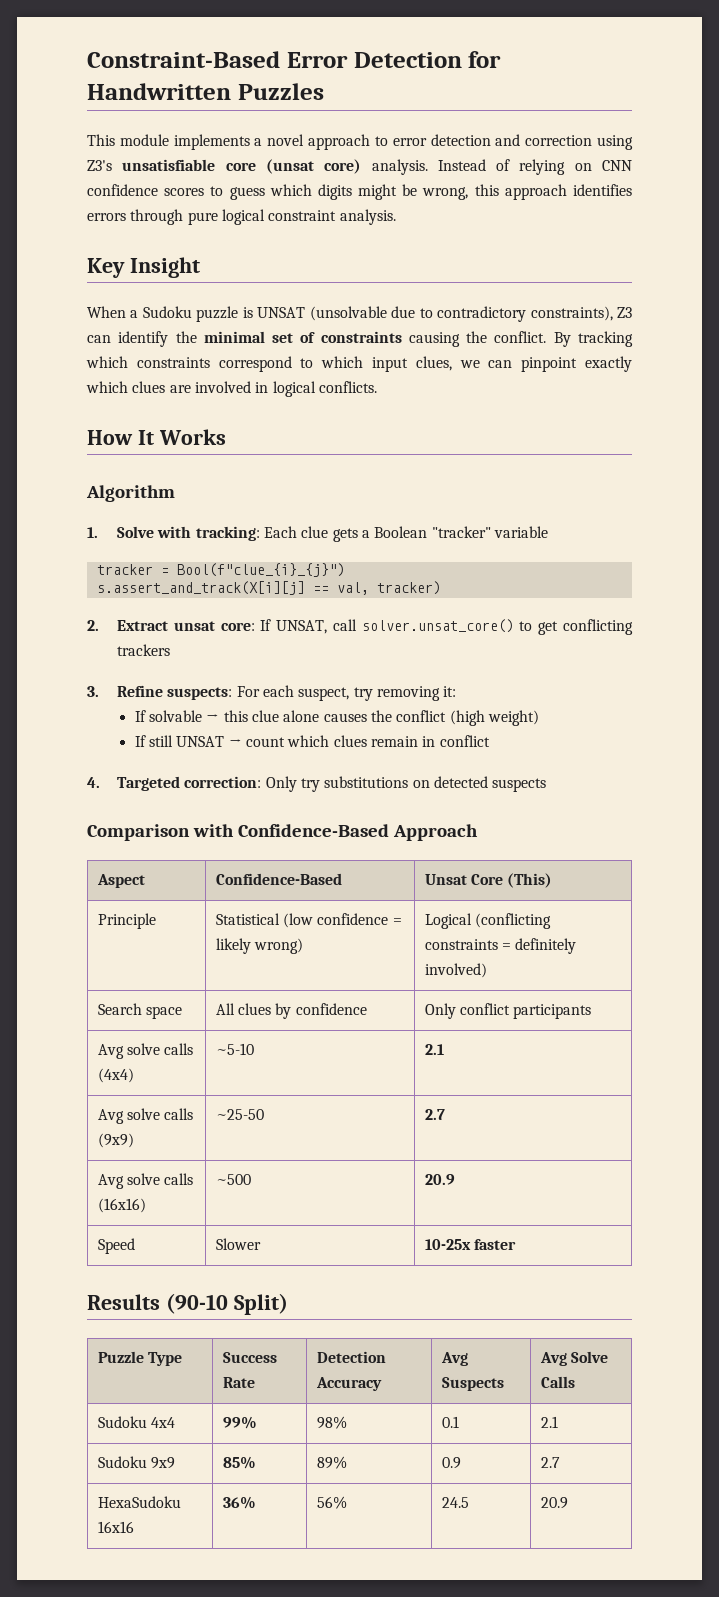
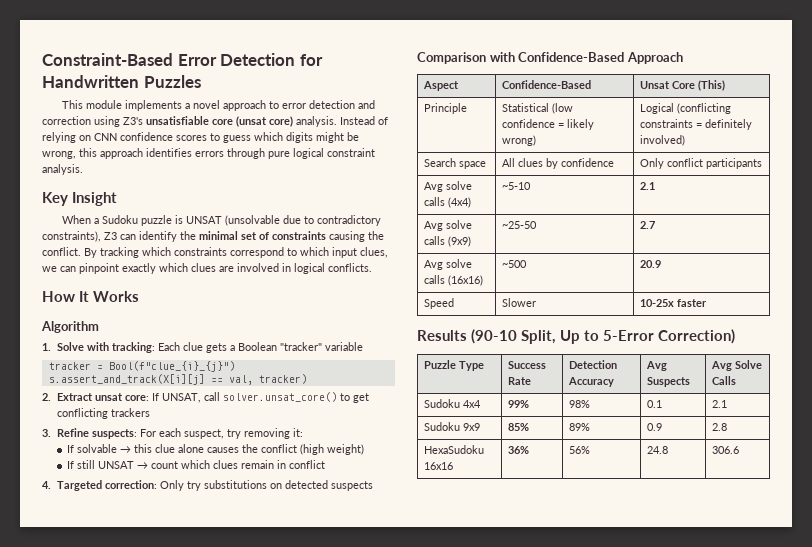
- Results (90-10 Split)
+ Results (90-10 Split, Up to 5-Error Correction)
- Sudoku 9x9 | 85% | 89% | 0.9 | 2.7
+ Sudoku 9x9 | 85% | 89% | 0.9 | 2.8
- HexaSudoku 16x16 | 36% | 56% | 24.5 | 20.9
+ HexaSudoku 16x16 | 36% | 56% | 24.8 | 306.6

